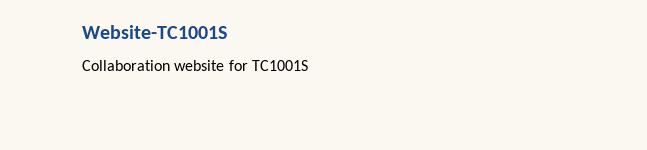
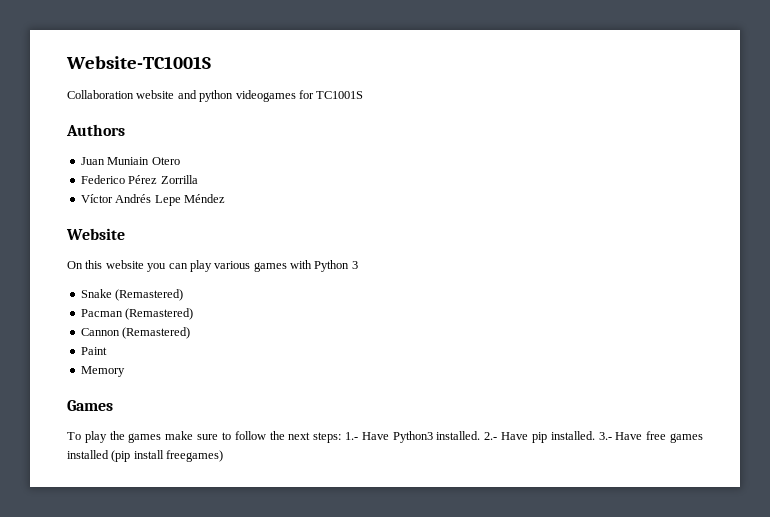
- Collaboration website for TC1001S
+ Collaboration website and python videogames for TC1001S
+ Authors
+ Juan Muniain Otero
+ Federico Pérez Zorrilla
+ Víctor Andrés Lepe Méndez
+ Website
+ On this website you can play various games with Python 3
+ Snake (Remastered)
+ Pacman (Remastered)
+ Cannon (Remastered)
+ Paint
+ Memory
+ Games
+ To play the games make sure to follow the next steps: 1.- Have Python3 installed. 2.- Have pip installed. 3.- Have free games installed (pip install freegames)

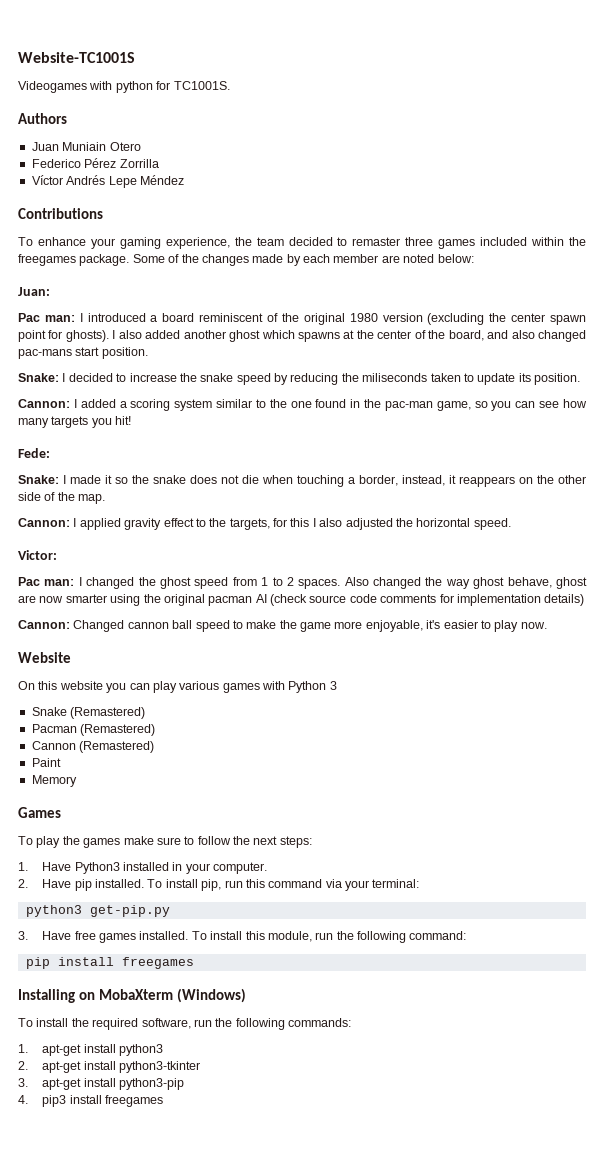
- Collaboration website and python videogames for TC1001S
+ Videogames with python for TC1001S.
+ Contributions
+ To enhance your gaming experience, the team decided to remaster three games included within the freegames package. Some of the changes made by each member are noted below:
+ Juan:
+ Pac man: I introduced a board reminiscent of the original 1980 version (excluding the center spawn point for ghosts). I also added another ghost which spawns at the center of the board, and also changed pac-mans start position.
+ Snake: I decided to increase the snake speed by reducing the miliseconds taken to update its position.
+ Cannon: I added a scoring system similar to the one found in the pac-man game, so you can see how many targets you hit!
+ Fede:
+ Snake: I made it so the snake does not die when touching a border, instead, it reappears on the other side of the map.
+ Cannon: I applied gravity effect to the targets, for this I also adjusted the horizontal speed.
+ Victor:
+ Pac man: I changed the ghost speed from 1 to 2 spaces. Also changed the way ghost behave, ghost are now smarter using the original pacman AI (check source code comments for implementation details)
+ Cannon: Changed cannon ball speed to make the game more enjoyable, it's easier to play now.
- To play the games make sure to follow the next steps: 1.- Have Python3 installed. 2.- Have pip installed. 3.- Have free games installed (pip install freegames)
+ To play the games make sure to follow the next steps:
+ 1. Have Python3 installed in your computer.
+ 2. Have pip installed. To install pip, run this command via your terminal:
+ python3 get-pip.py
+ 3. Have free games installed. To install this module, run the following command:
+ pip install freegames
+ Installing on MobaXterm (Windows)
+ To install the required software, run the following commands:
+ 1. apt-get install python3
+ 2. apt-get install python3-tkinter
+ 3. apt-get install python3-pip
+ 4. pip3 install freegames

